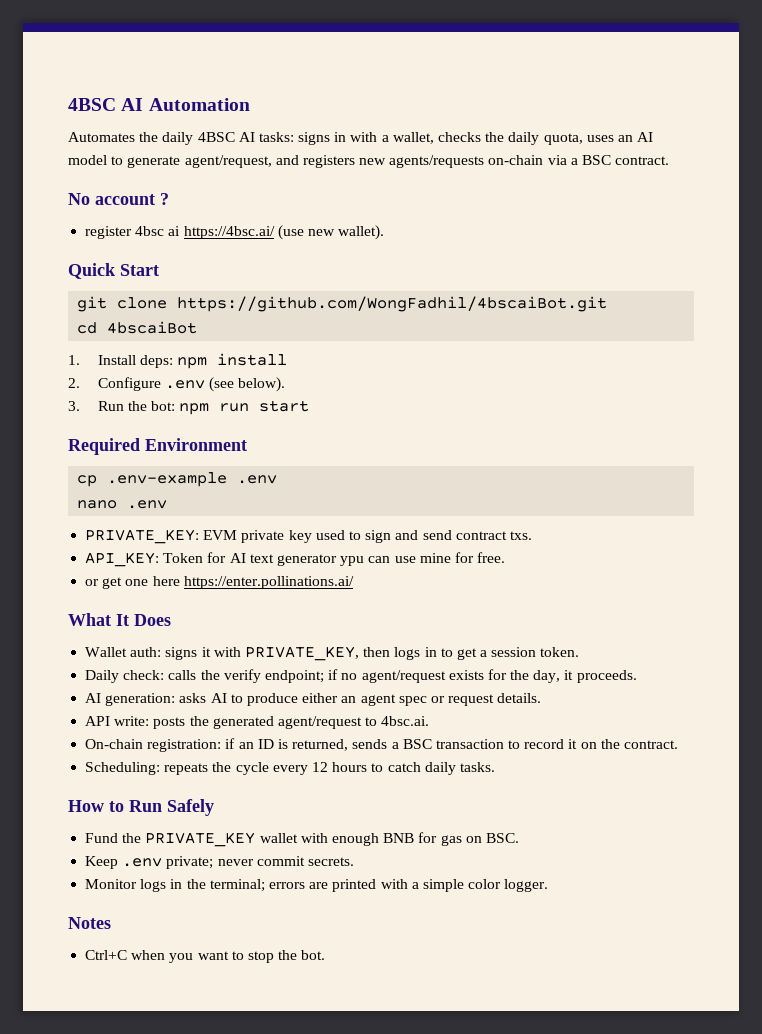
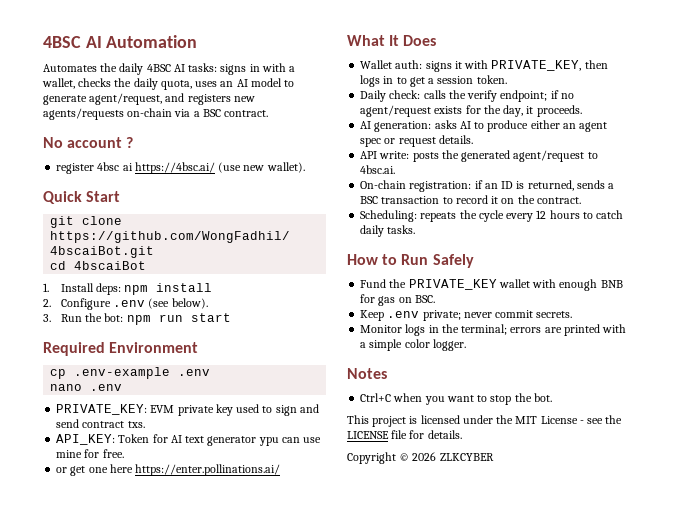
+ This project is licensed under the MIT License - see the LICENSE file for details.
+ Copyright © 2026 ZLKCYBER

